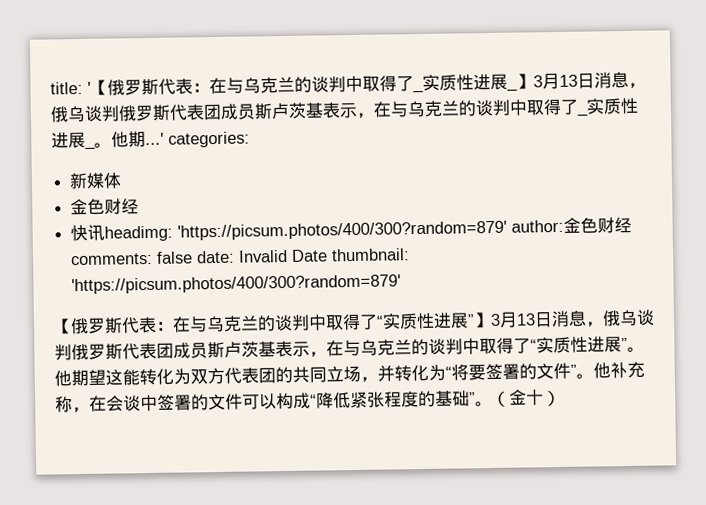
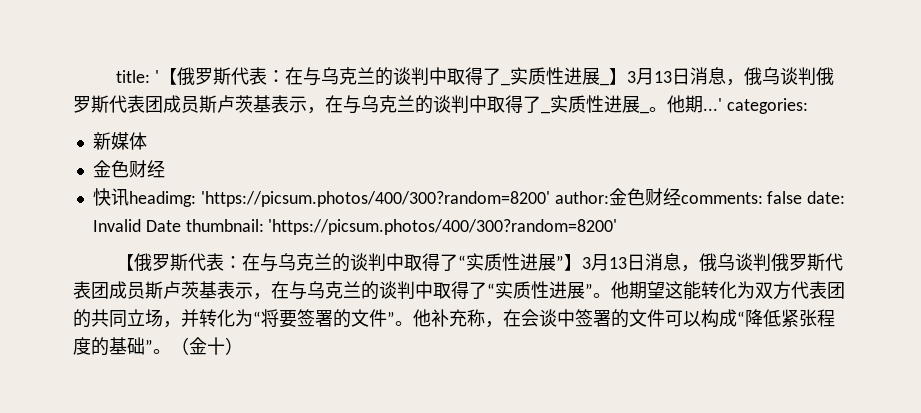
- 快讯headimg: 'https://picsum.photos/400/300?random=879' author:金色财经comments: false date: Invalid Date thumbnail: 'https://picsum.photos/400/300?random=879'
+ 快讯headimg: 'https://picsum.photos/400/300?random=8200' author:金色财经comments: false date: Invalid Date thumbnail: 'https://picsum.photos/400/300?random=8200'

